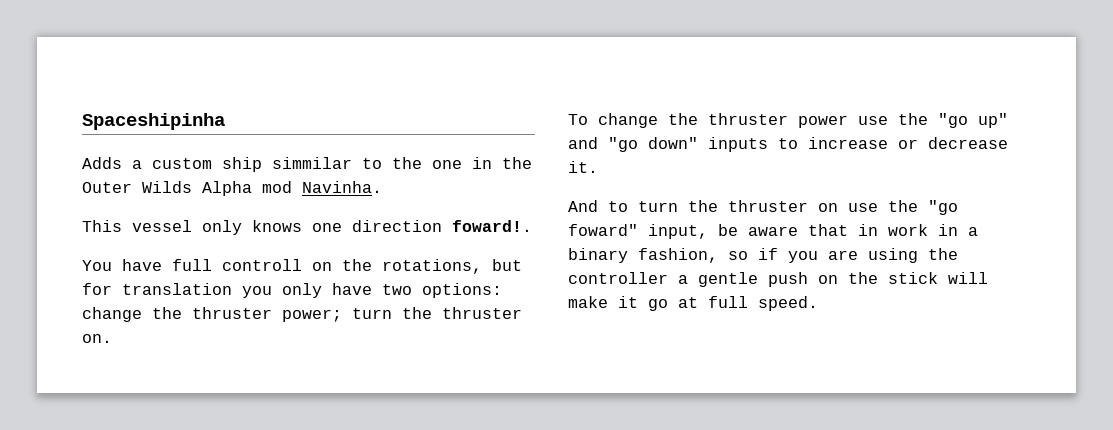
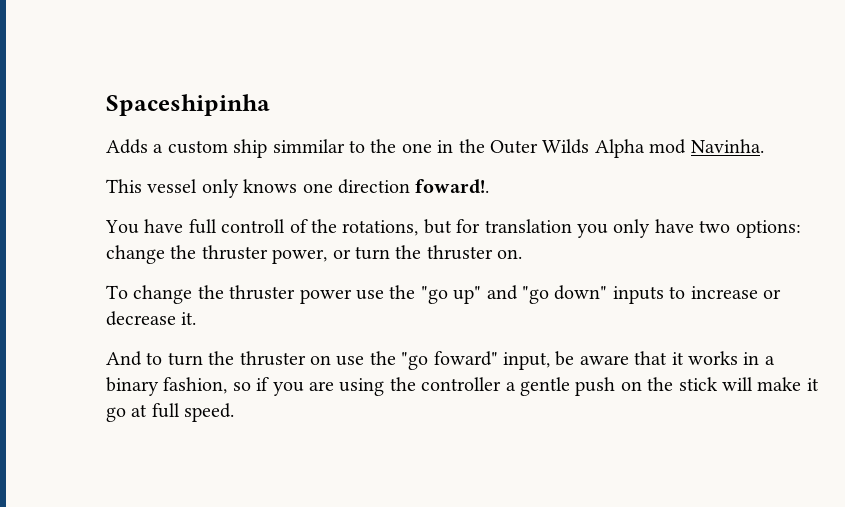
- You have full controll on the rotations, but for translation you only have two options: change the thruster power; turn the thruster on.
+ You have full controll of the rotations, but for translation you only have two options: change the thruster power, or turn the thruster on.
- And to turn the thruster on use the "go foward" input, be aware that in work in a binary fashion, so if you are using the controller a gentle push on the stick will make it go at full speed.
+ And to turn the thruster on use the "go foward" input, be aware that it works in a binary fashion, so if you are using the controller a gentle push on the stick will make it go at full speed.

